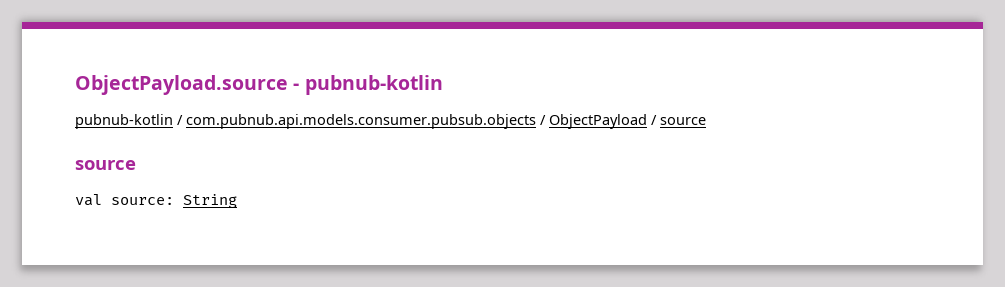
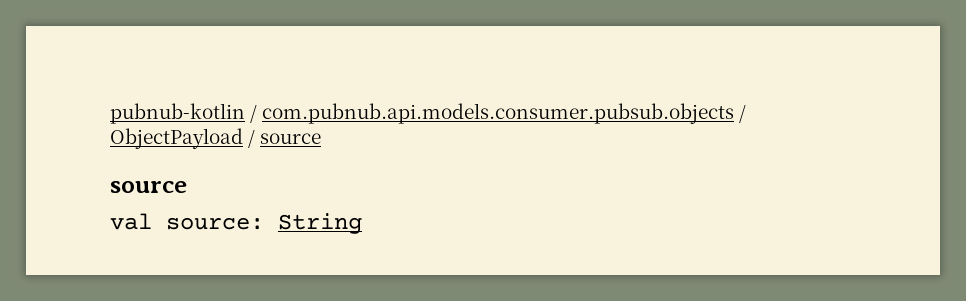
- ObjectPayload.source - pubnub-kotlin

